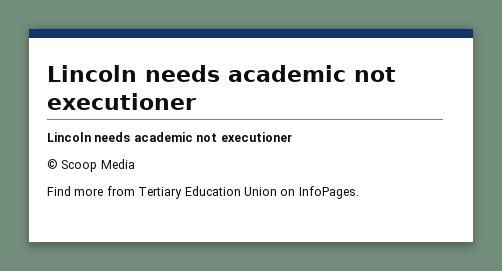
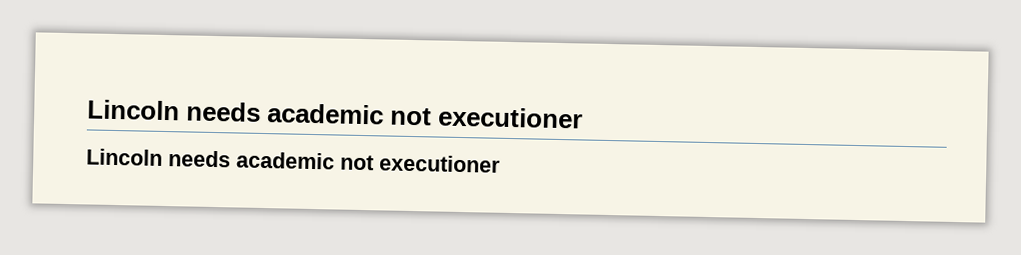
- © Scoop Media
- Find more from Tertiary Education Union on InfoPages.

